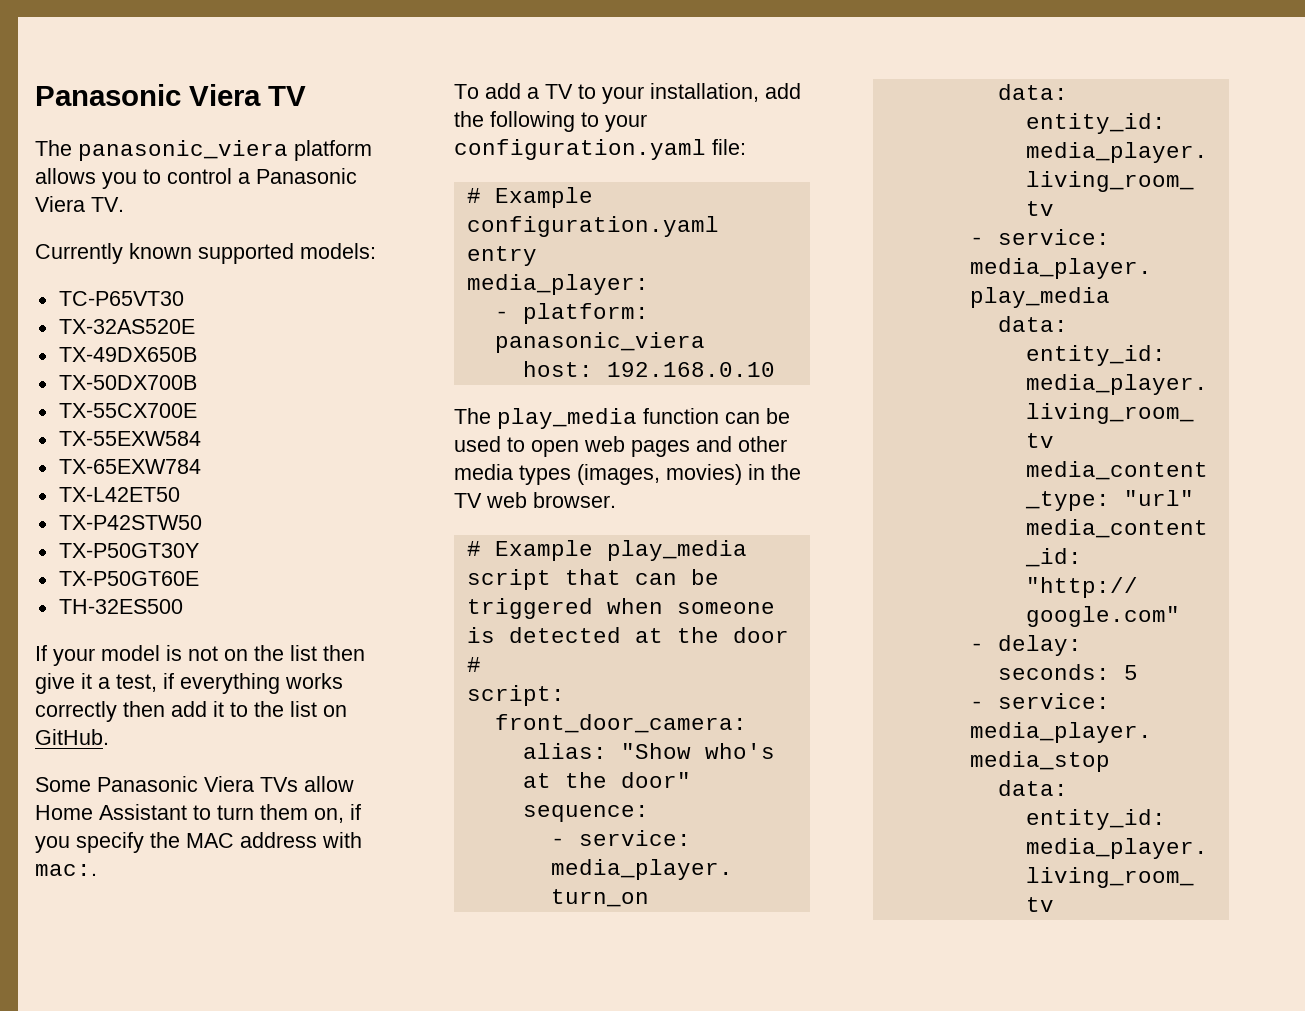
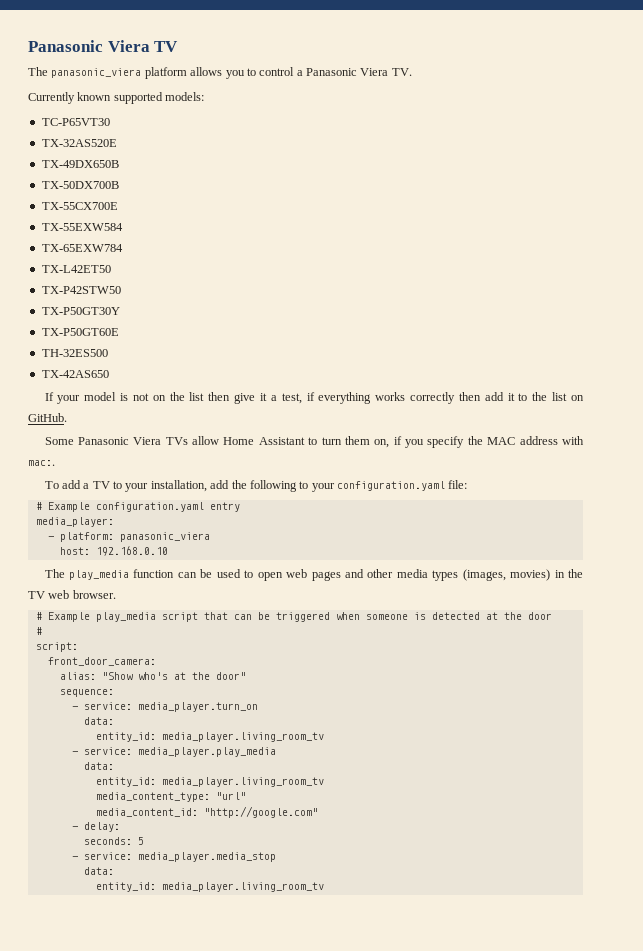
+ TX-42AS650

